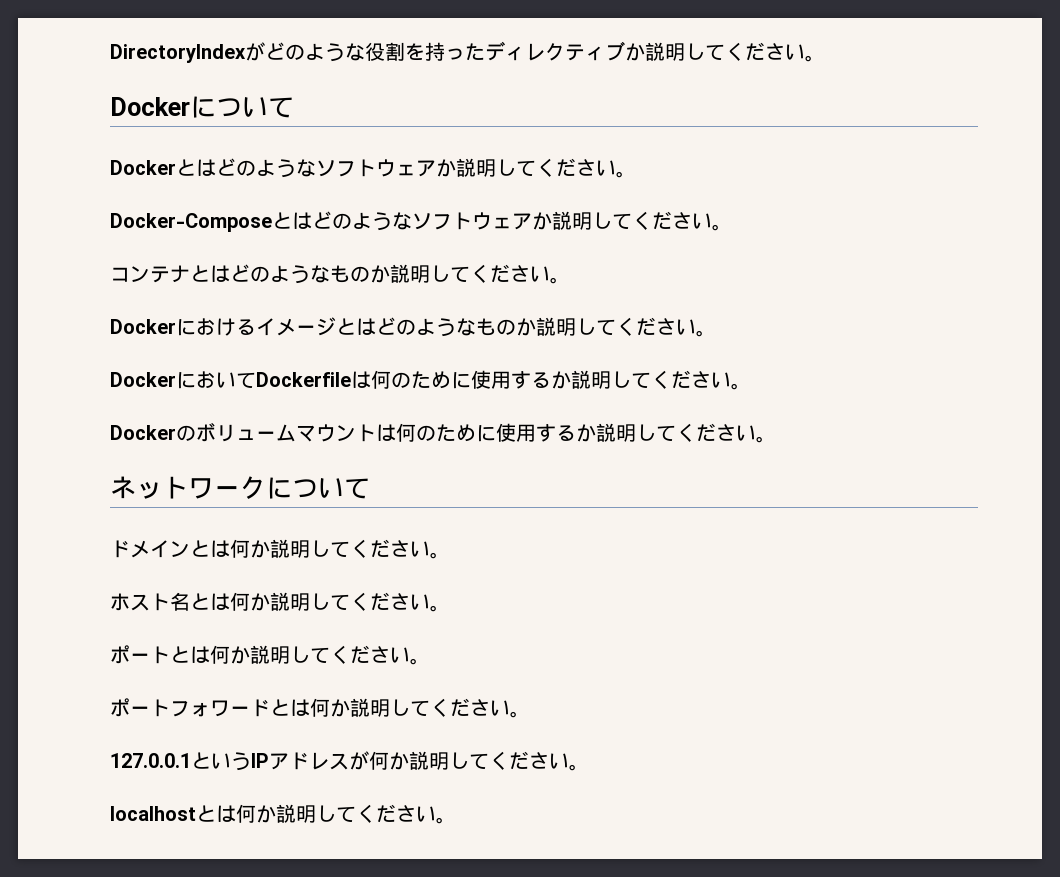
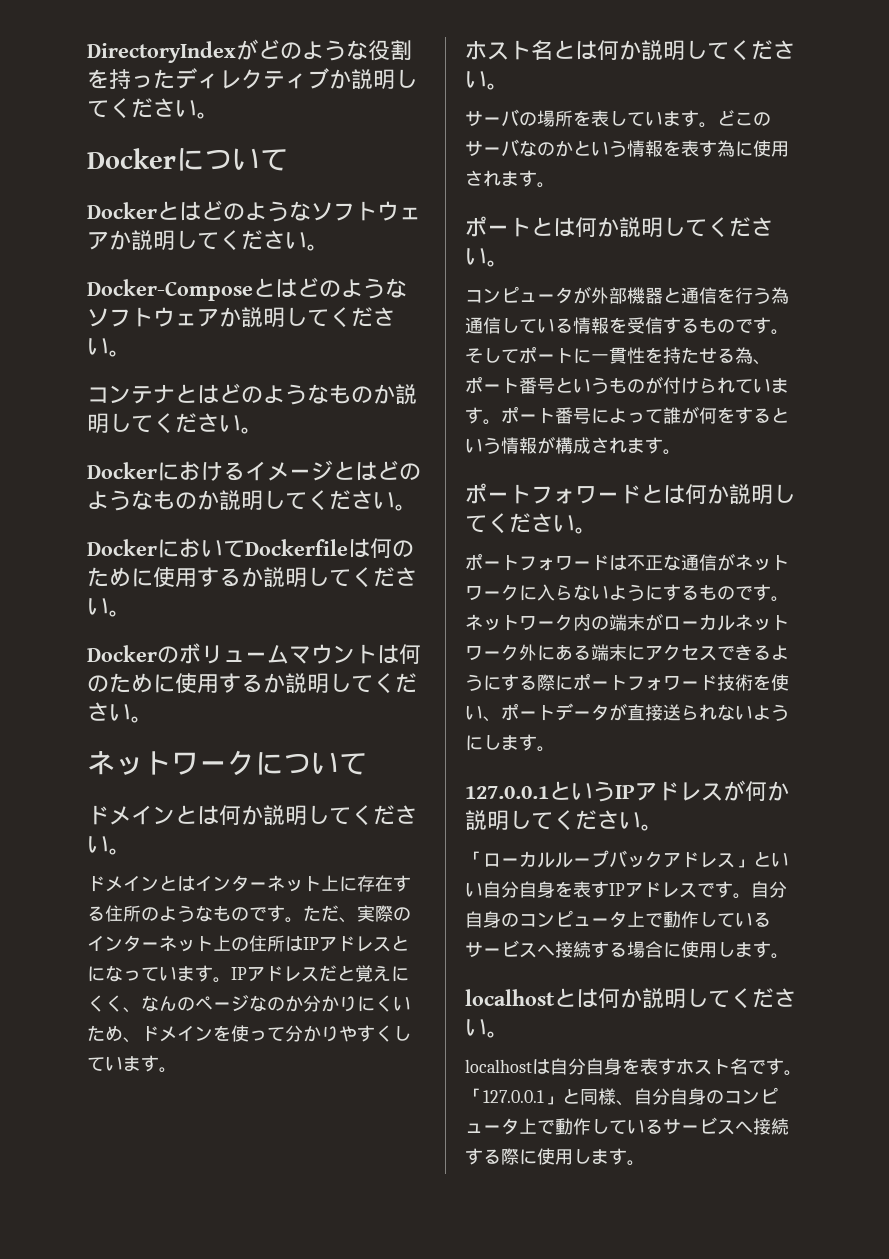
+ ドメインとはインターネット上に存在する住所のようなものです。ただ、実際のインターネット上の住所はIPアドレスとになっています。IPアドレスだと覚えにくく、なんのページなのか分かりにくいため、ドメインを使って分かりやすくしています。
+ サーバの場所を表しています。どこのサーバなのかという情報を表す為に使用されます。
+ コンピュータが外部機器と通信を行う為通信している情報を受信するものです。そしてポートに一貫性を持たせる為、ポート番号というものが付けられています。ポート番号によって誰が何をするという情報が構成されます。
+ ポートフォワードは不正な通信がネットワークに入らないようにするものです。ネットワーク内の端末がローカルネットワーク外にある端末にアクセスできるようにする際にポートフォワード技術を使い、ポートデータが直接送られないようにします。
+ 「ローカルループバックアドレス」といい自分自身を表すIPアドレスです。自分自身のコンピュータ上で動作しているサービスへ接続する場合に使用します。
+ localhostは自分自身を表すホスト名です。「127.0.0.1」と同様、自分自身のコンピュータ上で動作しているサービスへ接続する際に使用します。

